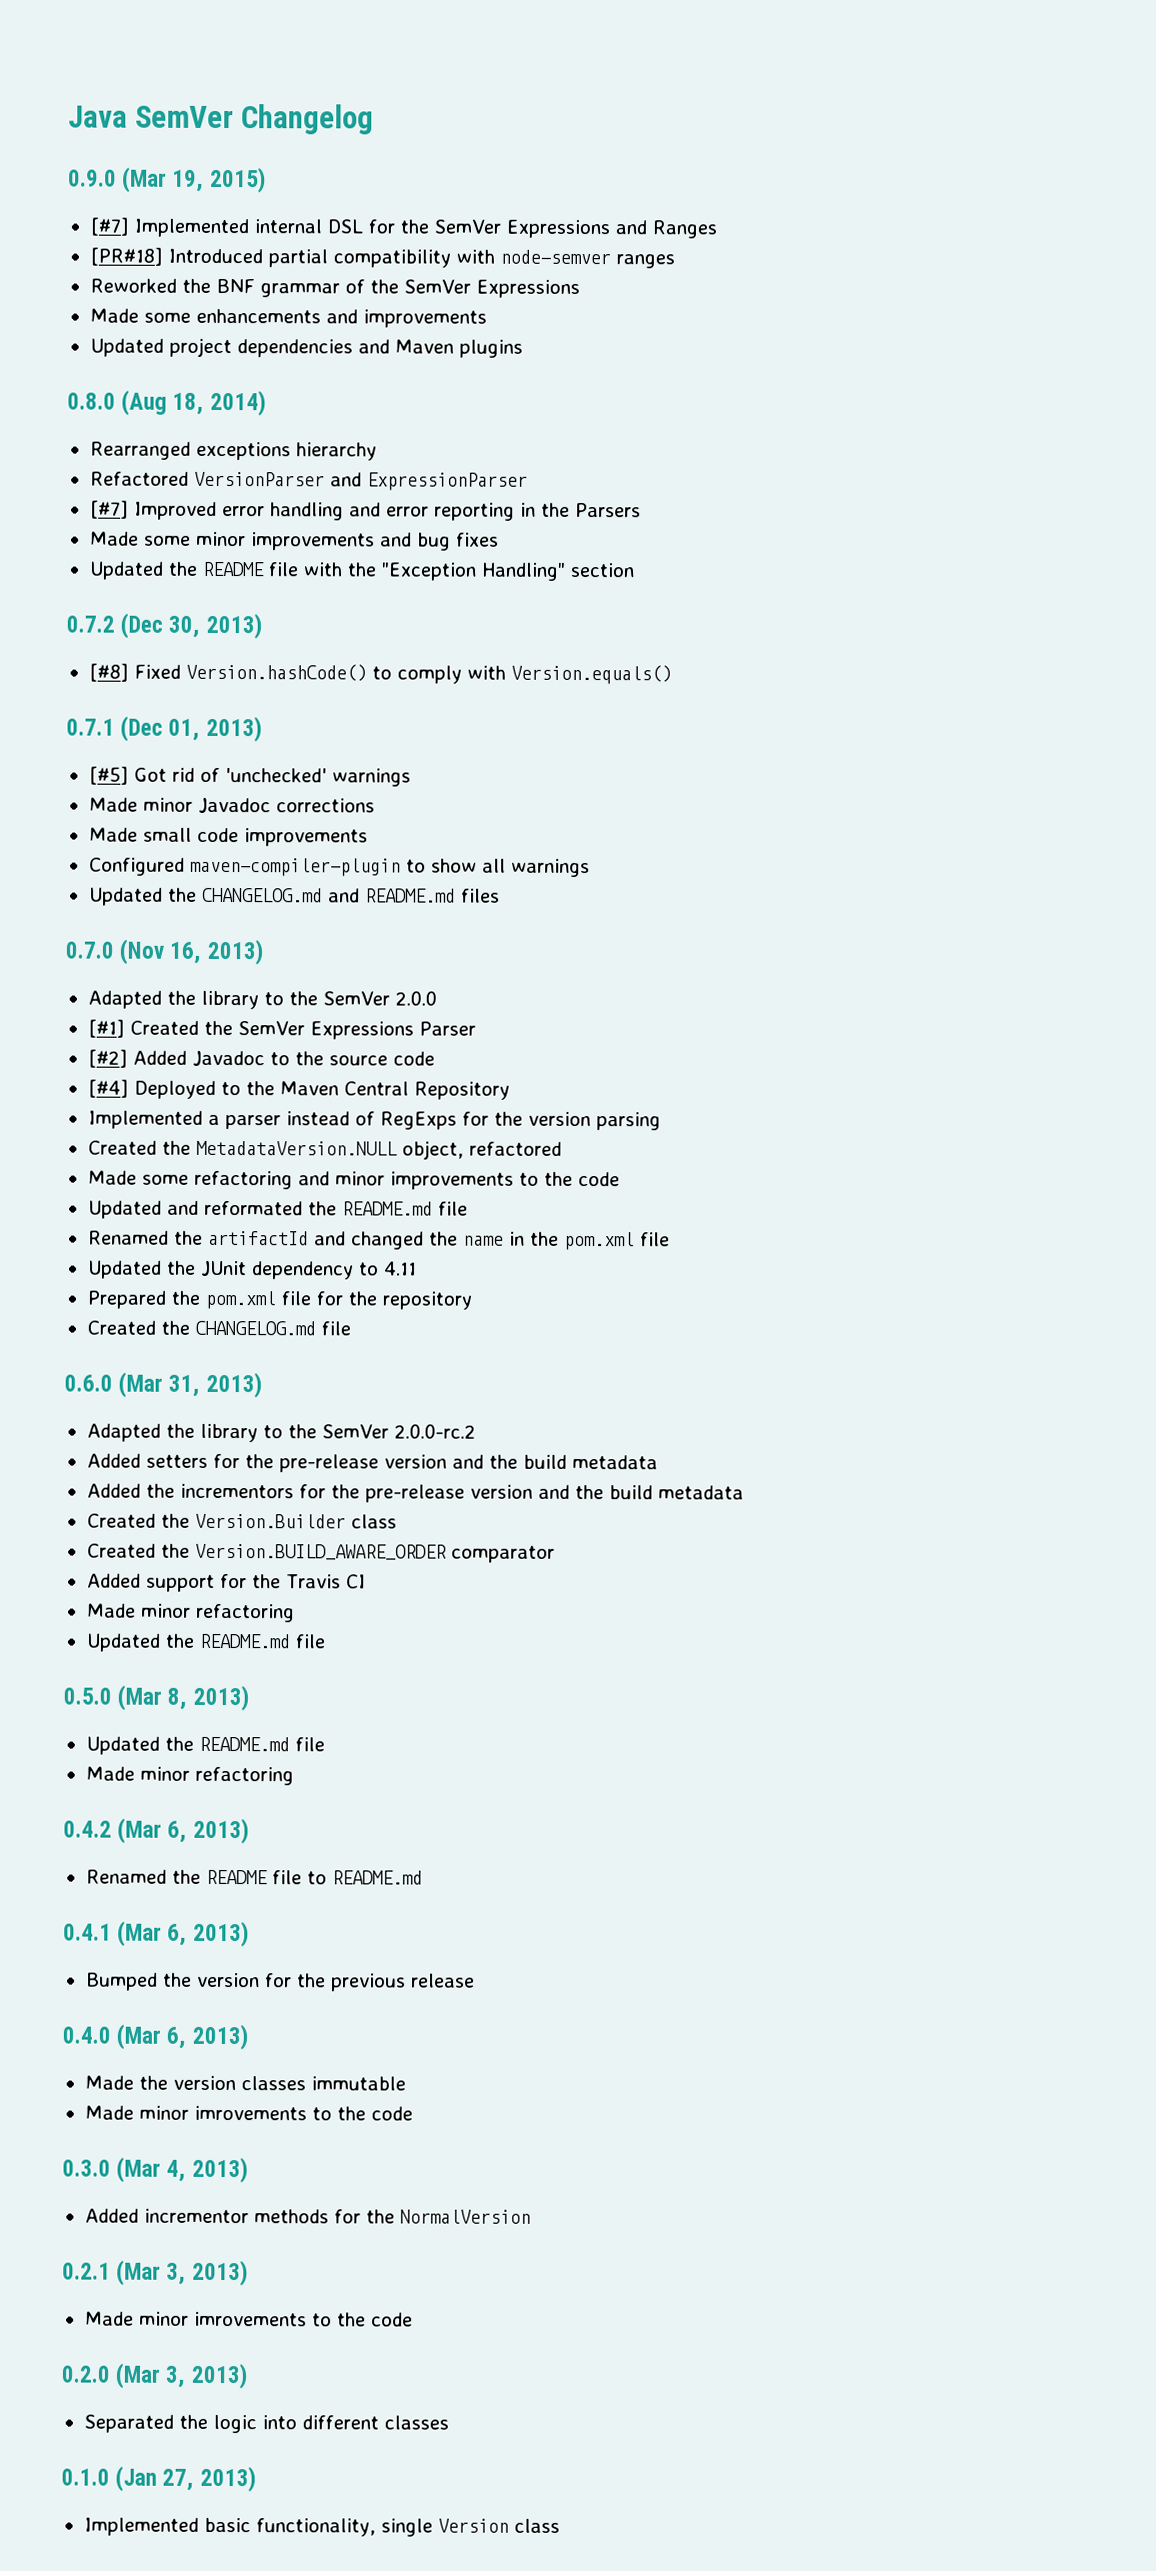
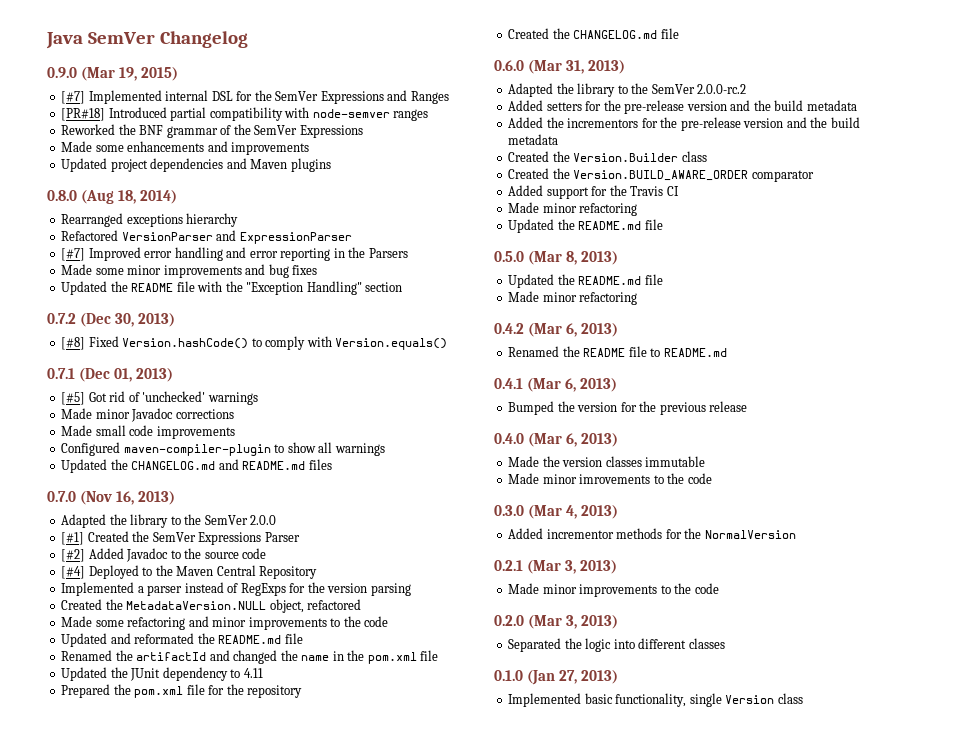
  0.2.1 (Mar 3, 2013)
- Made minor imrovements to the code
+ Made minor improvements to the code

